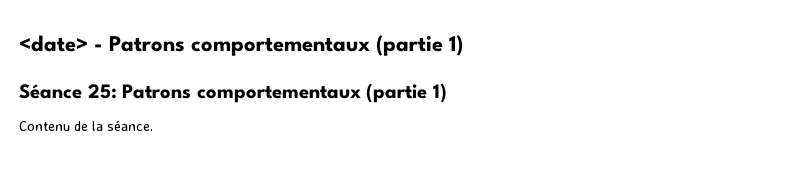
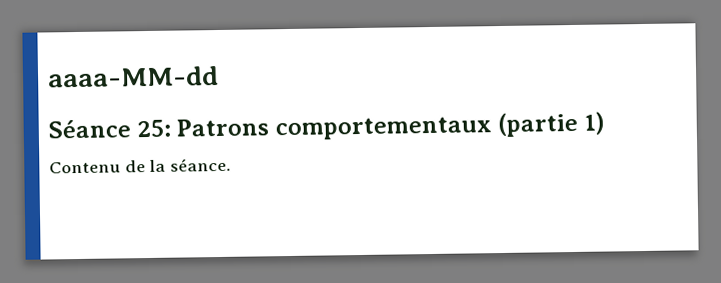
- <date> - Patrons comportementaux (partie 1)
+ aaaa-MM-dd

